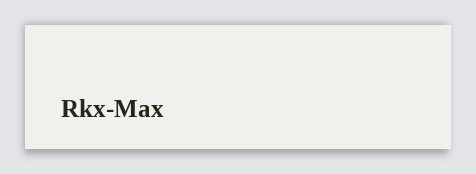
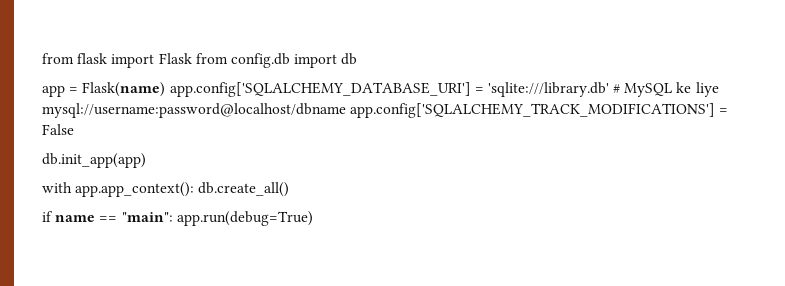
- Rkx-Max
+ from flask import Flask from config.db import db
+ app = Flask(name) app.config['SQLALCHEMY_DATABASE_URI'] = 'sqlite:///library.db' # MySQL ke liye mysql://username:password@localhost/dbname app.config['SQLALCHEMY_TRACK_MODIFICATIONS'] = False
+ db.init_app(app)
+ with app.app_context(): db.create_all()
+ if name == "main": app.run(debug=True)

